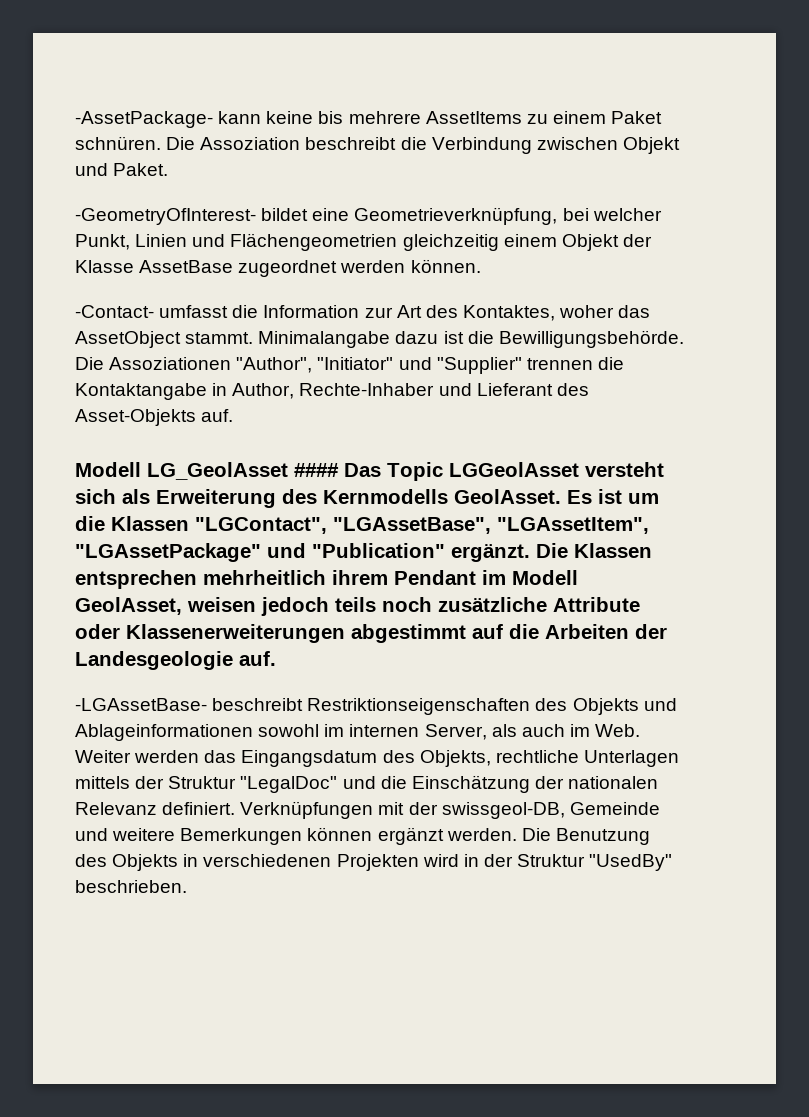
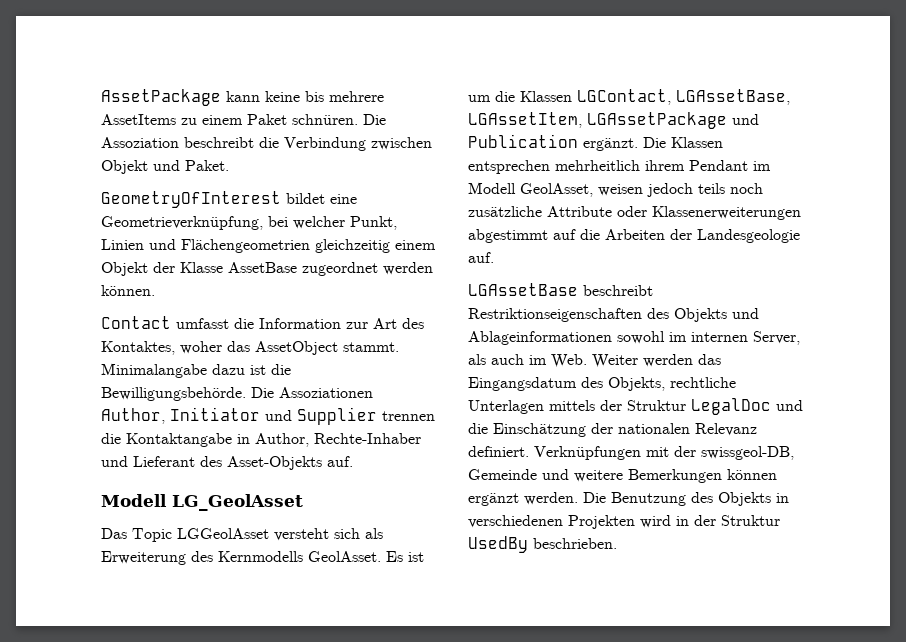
- -AssetPackage- kann keine bis mehrere AssetItems zu einem Paket schnüren.
+ AssetPackage kann keine bis mehrere AssetItems zu einem Paket schnüren.
- -GeometryOfInterest- bildet eine Geometrieverknüpfung, bei welcher Punkt, Linien und Flächengeometrien gleichzeitig einem Objekt der Klasse AssetBase zugeordnet werden können.
+ GeometryOfInterest bildet eine Geometrieverknüpfung, bei welcher Punkt, Linien und Flächengeometrien gleichzeitig einem Objekt der Klasse AssetBase zugeordnet werden können.
- -Contact- umfasst die Information zur Art des Kontaktes, woher das AssetObject stammt.
+ Contact umfasst die Information zur Art des Kontaktes, woher das AssetObject stammt.
- Die Assoziationen "Author", "Initiator" und "Supplier" trennen die Kontaktangabe in Author, Rechte-Inhaber und Lieferant des Asset-Objekts auf.
+ Die Assoziationen Author, Initiator und Supplier trennen die Kontaktangabe in Author, Rechte-Inhaber und Lieferant des Asset-Objekts auf.
- Modell LG_GeolAsset #### Das Topic LGGeolAsset versteht sich als Erweiterung des Kernmodells GeolAsset.
+ Modell LG_GeolAsset
+ Das Topic LGGeolAsset versteht sich als Erweiterung des Kernmodells GeolAsset.
- Es ist um die Klassen "LGContact", "LGAssetBase", "LGAssetItem", "LGAssetPackage" und "Publication" ergänzt.
+ Es ist um die Klassen LGContact, LGAssetBase, LGAssetItem, LGAssetPackage und Publication ergänzt.
- -LGAssetBase- beschreibt Restriktionseigenschaften des Objekts und Ablageinformationen sowohl im internen Server, als auch im Web. Weiter werden das Eingangsdatum des Objekts, rechtliche Unterlagen mittels der Struktur "LegalDoc" und die Einschätzung der nationalen Relevanz definiert.
+ LGAssetBase beschreibt Restriktionseigenschaften des Objekts und Ablageinformationen sowohl im internen Server, als auch im Web. Weiter werden das Eingangsdatum des Objekts, rechtliche Unterlagen mittels der Struktur LegalDoc und die Einschätzung der nationalen Relevanz definiert.
- Die Benutzung des Objekts in verschiedenen Projekten wird in der Struktur "UsedBy" beschrieben.
+ Die Benutzung des Objekts in verschiedenen Projekten wird in der Struktur UsedBy beschrieben.

